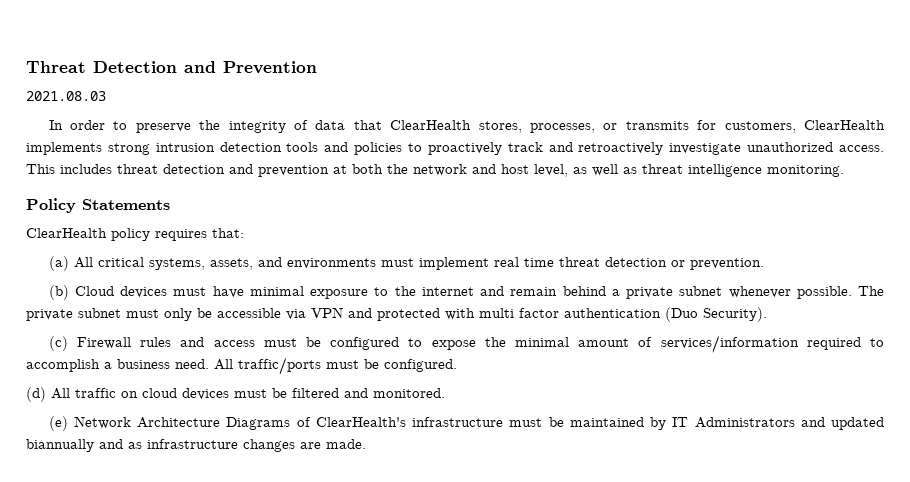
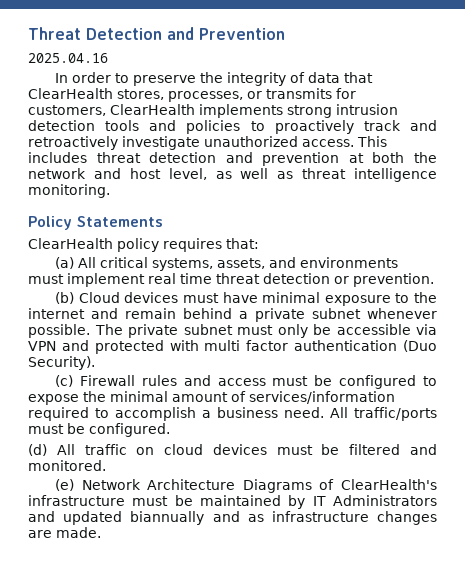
- 2021.08.03
+ 2025.04.16

